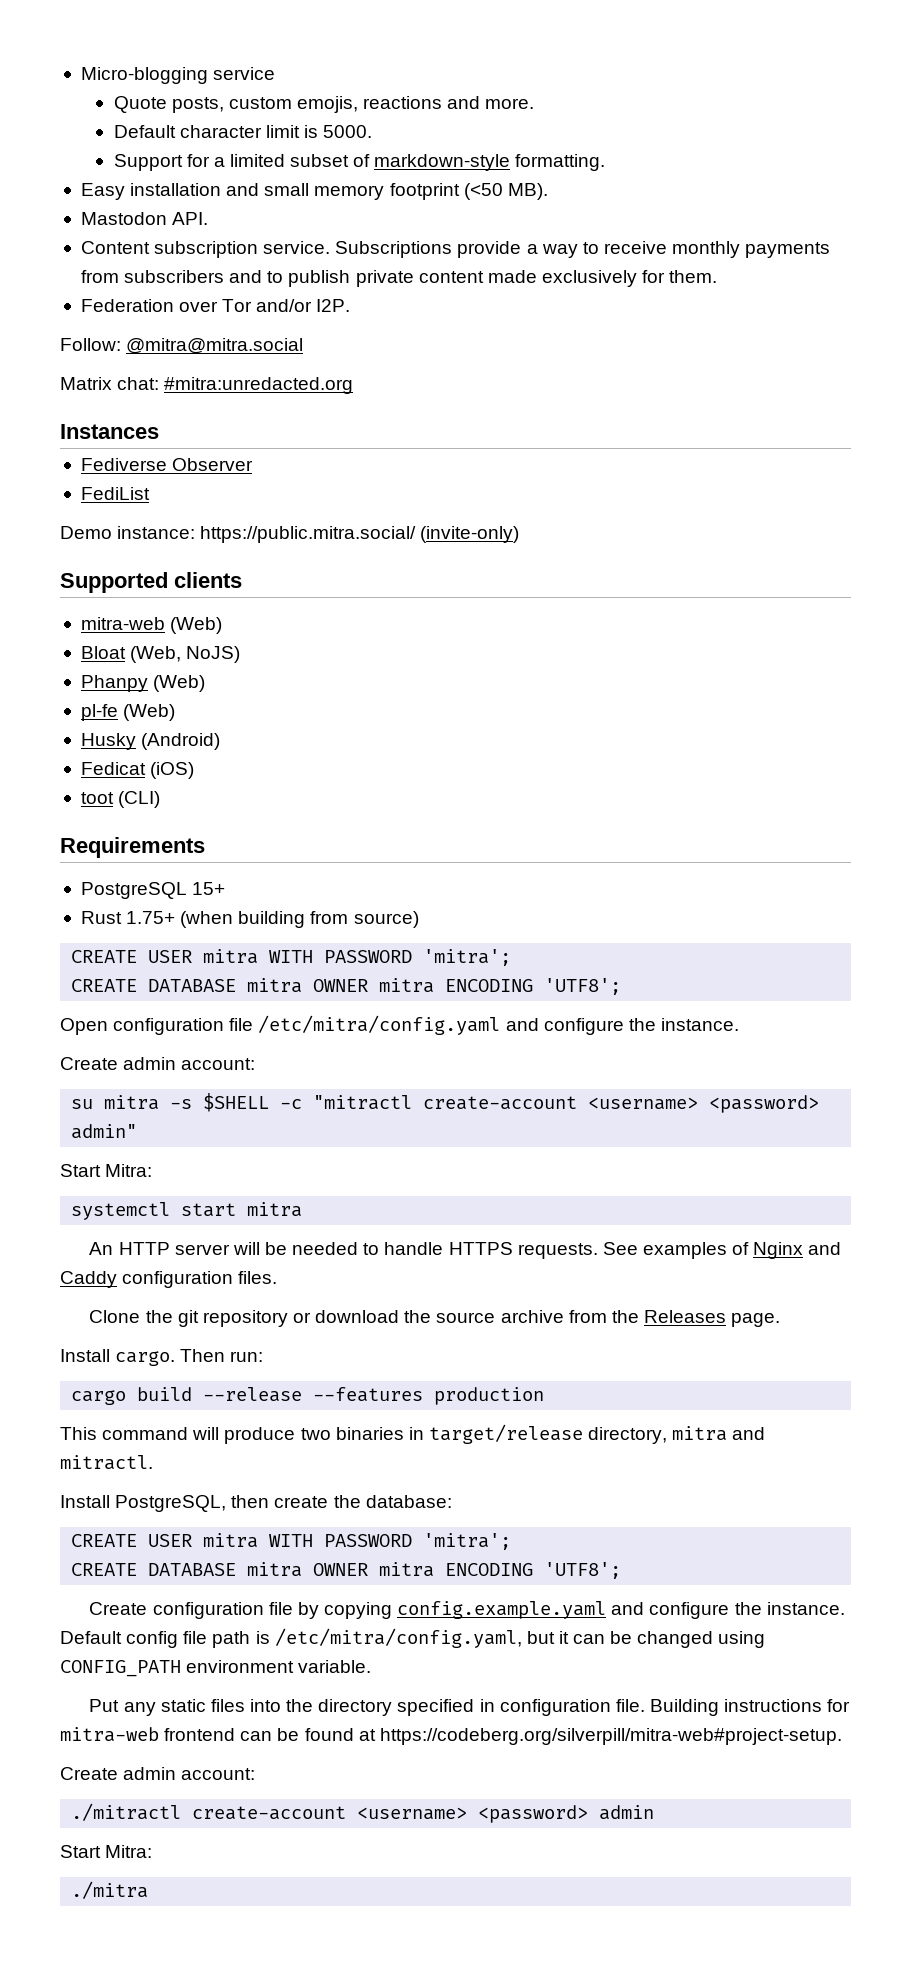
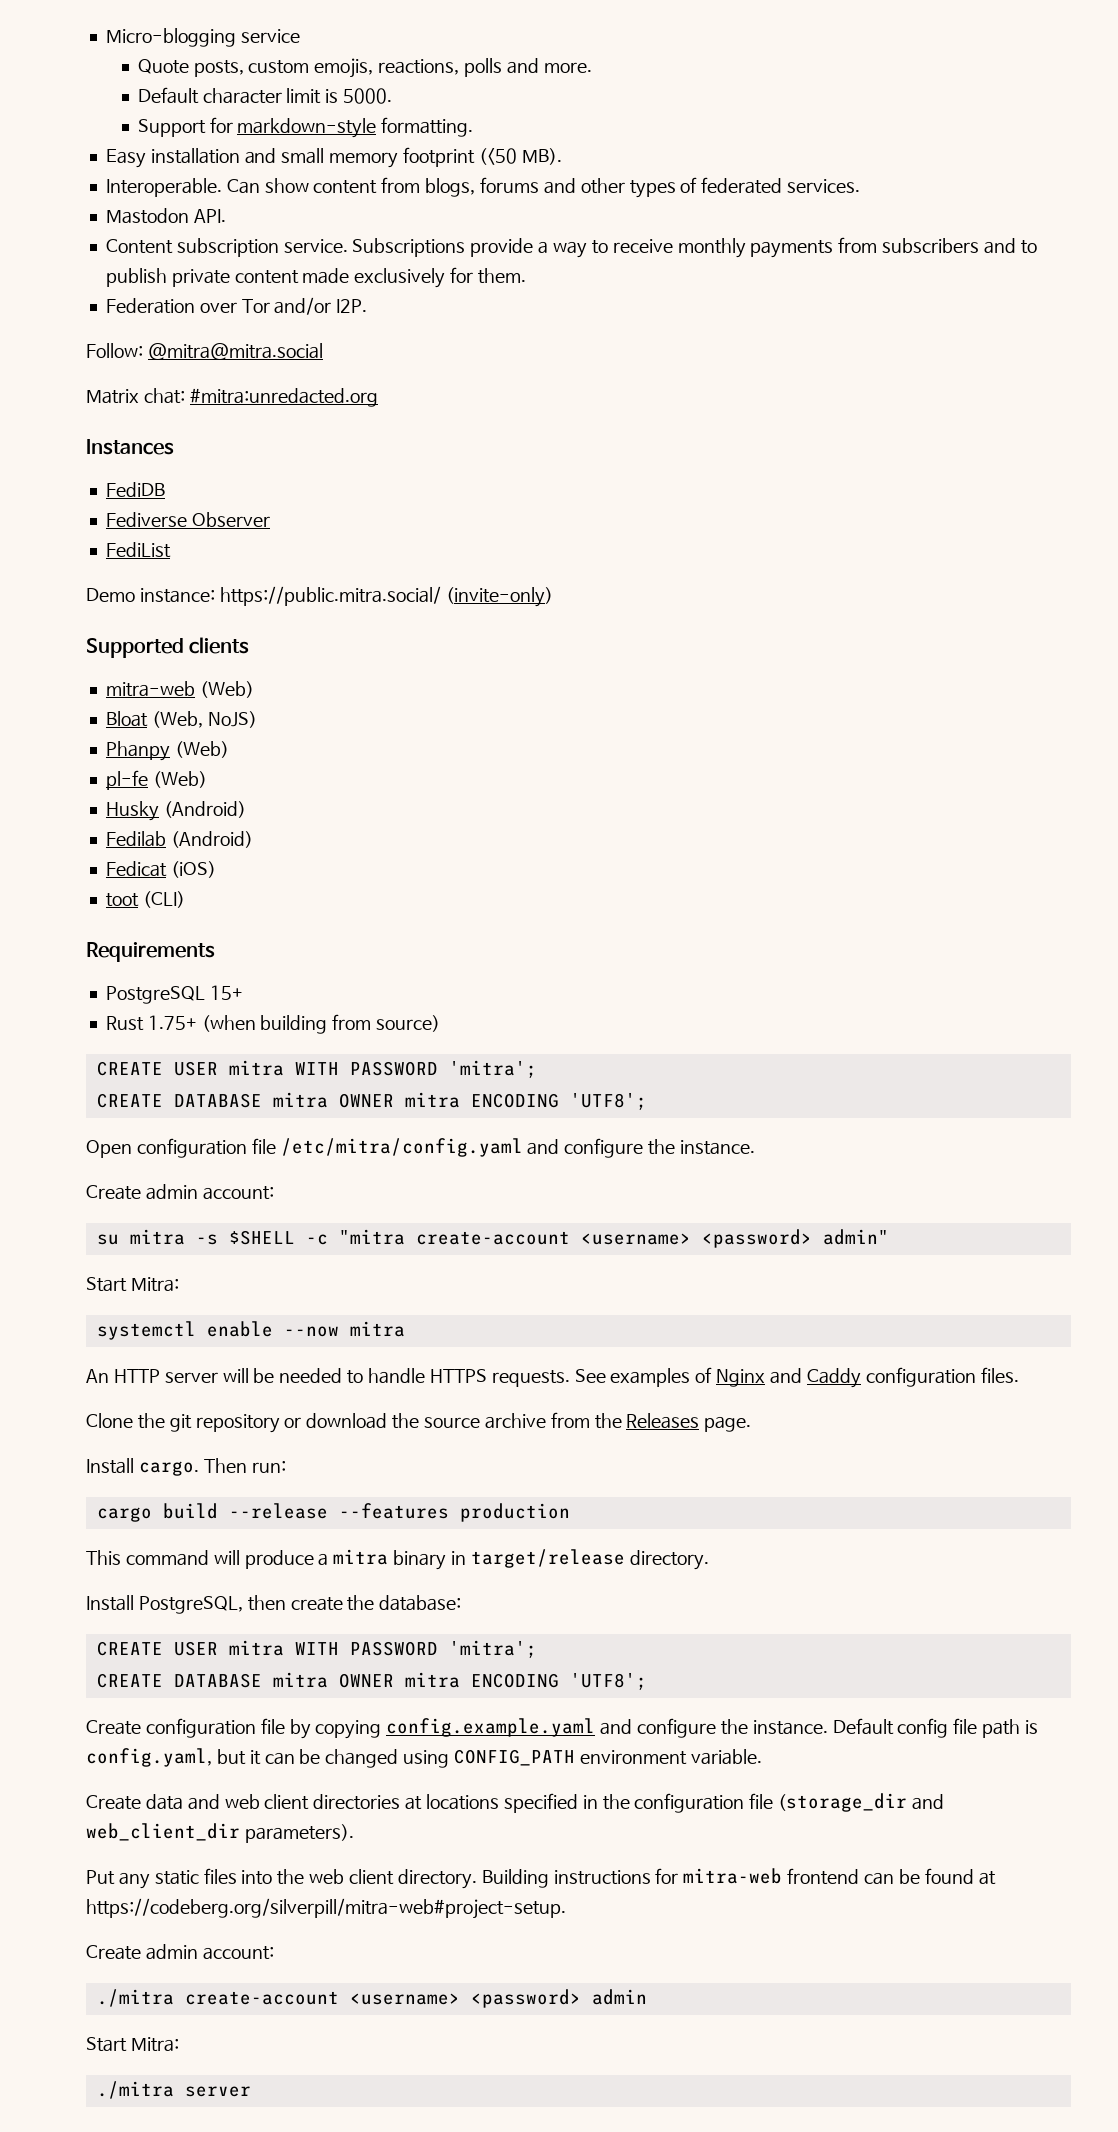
- Quote posts, custom emojis, reactions and more.
+ Quote posts, custom emojis, reactions, polls and more.
- Support for a limited subset of markdown-style formatting.
+ Support for markdown-style formatting.
+ Interoperable. Can show content from blogs, forums and other types of federated services.
+ FediDB
+ Fedilab (Android)
- su mitra -s $SHELL -c "mitractl create-account <username> <password> admin"
+ su mitra -s $SHELL -c "mitra create-account <username> <password> admin"
- systemctl start mitra
+ systemctl enable --now mitra
- This command will produce two binaries in target/release directory, mitra and mitractl.
+ This command will produce a mitra binary in target/release directory.
- Default config file path is /etc/mitra/config.yaml, but it can be changed using CONFIG_PATH environment variable.
+ Default config file path is config.yaml, but it can be changed using CONFIG_PATH environment variable.
+ Create data and web client directories at locations specified in the configuration file (storage_dir and web_client_dir parameters).
- Put any static files into the directory specified in configuration file.
+ Put any static files into the web client directory.
- ./mitractl create-account <username> <password> admin
+ ./mitra create-account <username> <password> admin
- ./mitra
+ ./mitra server

